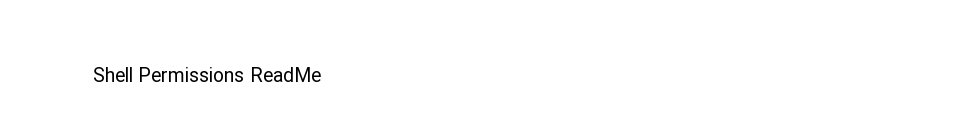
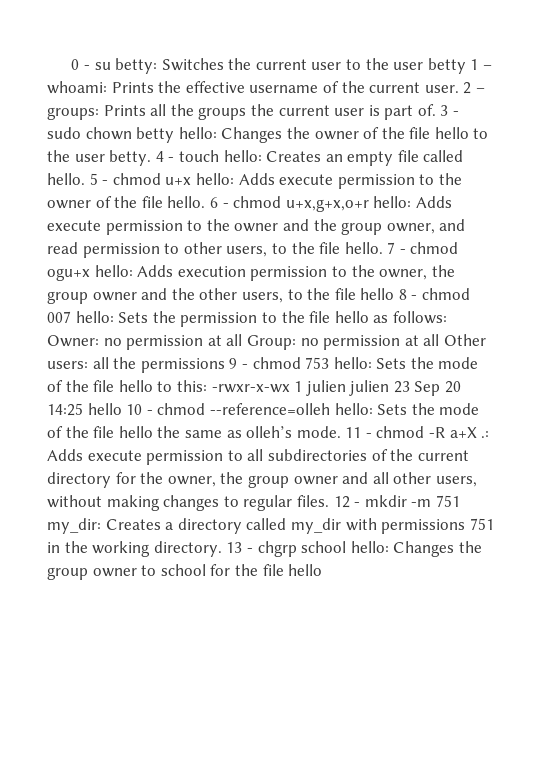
- Shell Permissions ReadMe
+ 0 - su betty: Switches the current user to the user betty 1 – whoami: Prints the effective username of the current user. 2 – groups: Prints all the groups the current user is part of. 3 - sudo chown betty hello: Changes the owner of the file hello to the user betty. 4 - touch hello: Creates an empty file called hello. 5 - chmod u+x hello: Adds execute permission to the owner of the file hello. 6 - chmod u+x,g+x,o+r hello: Adds execute permission to the owner and the group owner, and read permission to other users, to the file hello. 7 - chmod ogu+x hello: Adds execution permission to the owner, the group owner and the other users, to the file hello 8 - chmod 007 hello: Sets the permission to the file hello as follows: Owner: no permission at all Group: no permission at all Other users: all the permissions 9 - chmod 753 hello: Sets the mode of the file hello to this: -rwxr-x-wx 1 julien julien 23 Sep 20 14:25 hello 10 - chmod --reference=olleh hello: Sets the mode of the file hello the same as olleh’s mode. 11 - chmod -R a+X .: Adds execute permission to all subdirectories of the current directory for the owner, the group owner and all other users, without making changes to regular files. 12 - mkdir -m 751 my_dir: Creates a directory called my_dir with permissions 751 in the working directory. 13 - chgrp school hello: Changes the group owner to school for the file hello

